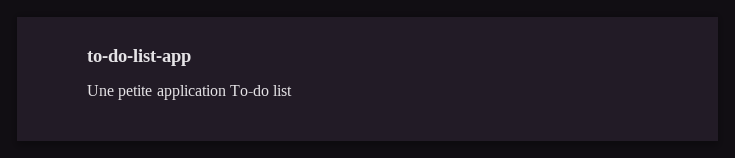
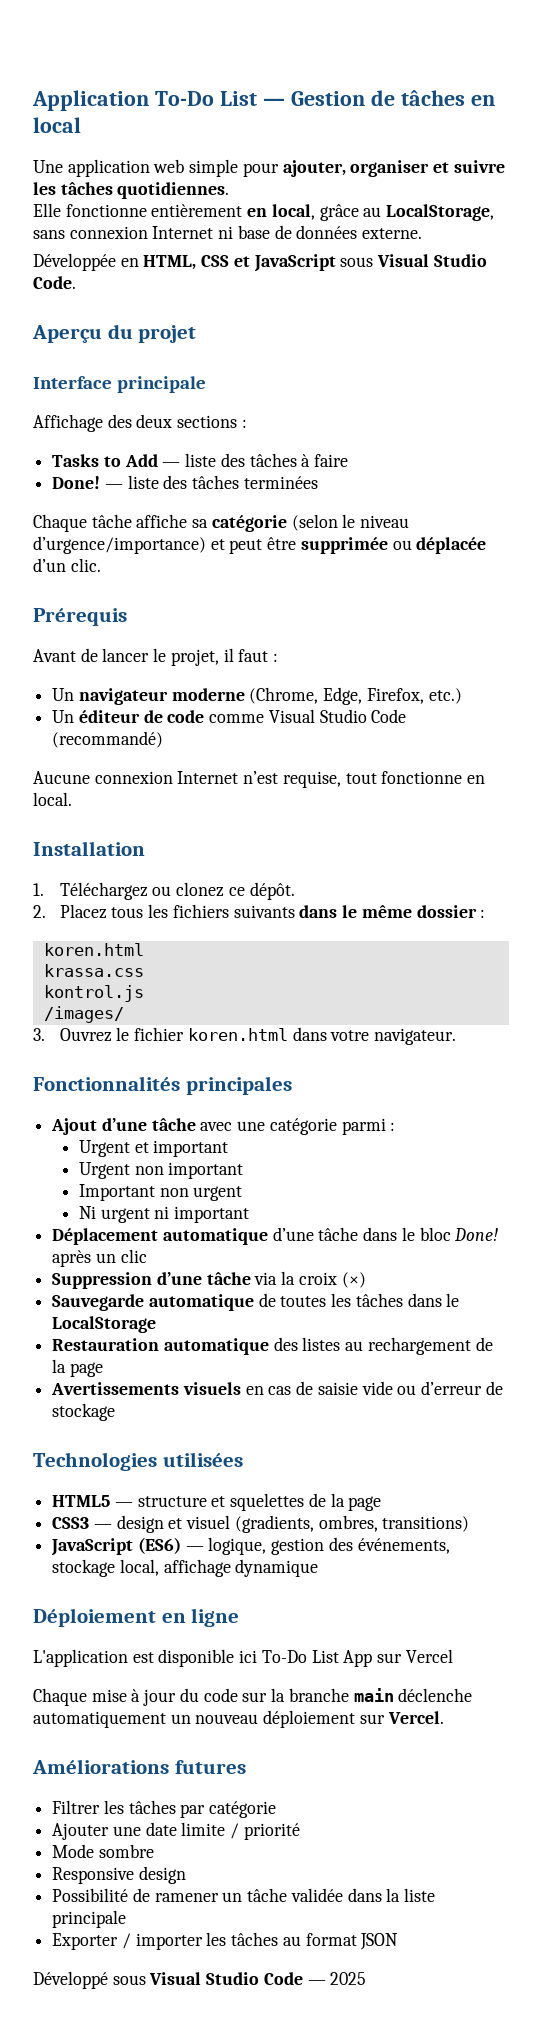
- to-do-list-app
- Une petite application To-do list
+ Application To-Do List — Gestion de tâches en local
+ Une application web simple pour ajouter, organiser et suivre les tâches quotidiennes.
+ Elle fonctionne entièrement en local, grâce au LocalStorage, sans connexion Internet ni base de données externe.
+ Développée en HTML, CSS et JavaScript sous Visual Studio Code.
+ Aperçu du projet
+ Interface principale
+ Affichage des deux sections :
+ Tasks to Add — liste des tâches à faire
+ Done! — liste des tâches terminées
+ Chaque tâche affiche sa catégorie (selon le niveau d’urgence/importance) et peut être supprimée ou déplacée d’un clic.
+ Prérequis
+ Avant de lancer le projet, il faut :
+ Un navigateur moderne (Chrome, Edge, Firefox, etc.)
+ Un éditeur de code comme Visual Studio Code (recommandé)
+ Aucune connexion Internet n’est requise, tout fonctionne en local.
+ Installation
+ 1. Téléchargez ou clonez ce dépôt.
+ 2. Placez tous les fichiers suivants dans le même dossier :
+ koren.html
+ krassa.css
+ kontrol.js
+ /images/
+ 3. Ouvrez le fichier koren.html dans votre navigateur.
+ Fonctionnalités principales
+ Ajout d’une tâche avec une catégorie parmi :
+ Urgent et important
+ Urgent non important
+ Important non urgent
+ Ni urgent ni important
+ Déplacement automatique d’une tâche dans le bloc Done! après un clic
+ Suppression d’une tâche via la croix (×)
+ Sauvegarde automatique de toutes les tâches dans le LocalStorage
+ Restauration automatique des listes au rechargement de la page
+ Avertissements visuels en cas de saisie vide ou d’erreur de stockage
+ Technologies utilisées
+ HTML5 — structure et squelettes de la page
+ CSS3 — design et visuel (gradients, ombres, transitions)
+ JavaScript (ES6) — logique, gestion des événements, stockage local, affichage dynamique
+ Déploiement en ligne
+ L'application est disponible ici To-Do List App sur Vercel
+ Chaque mise à jour du code sur la branche main déclenche automatiquement un nouveau déploiement sur Vercel.
+ Améliorations futures
+ Filtrer les tâches par catégorie
+ Ajouter une date limite / priorité
+ Mode sombre
+ Responsive design
+ Possibilité de ramener un tâche validée dans la liste principale
+ Exporter / importer les tâches au format JSON
+ Développé sous Visual Studio Code — 2025

